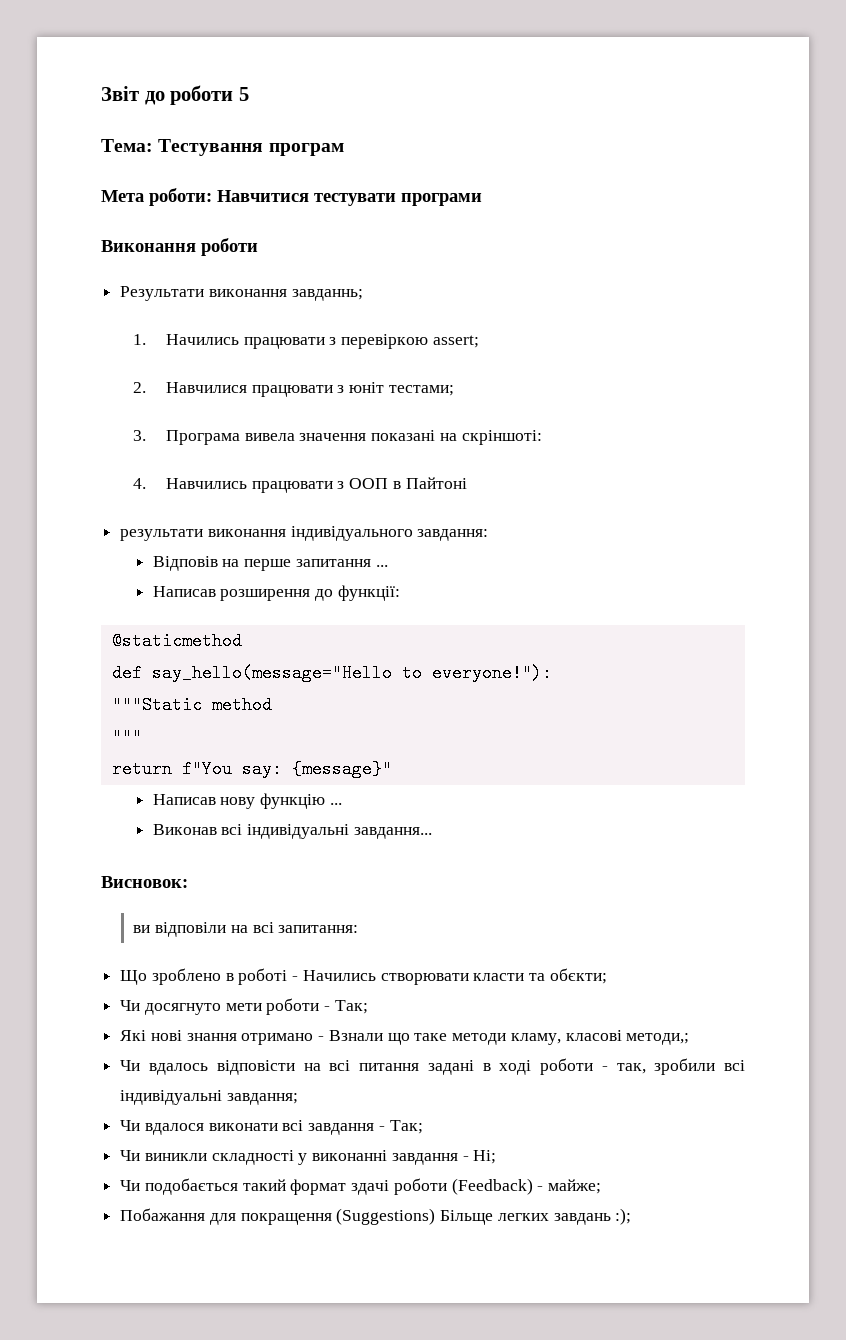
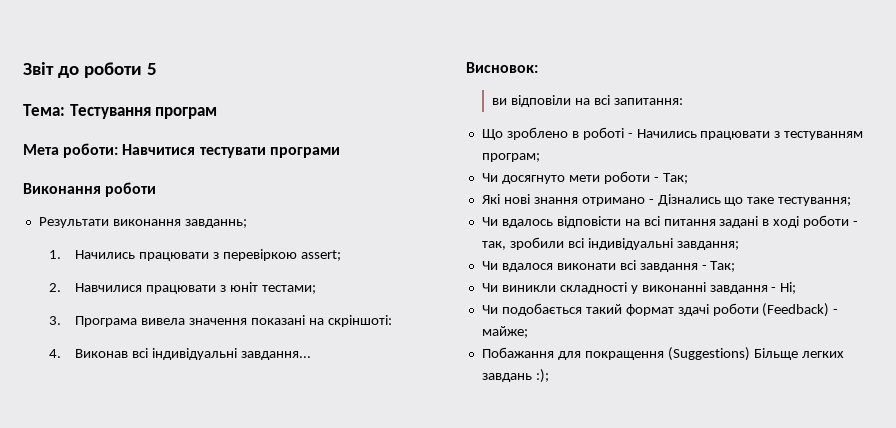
- 4. Навчились працювати з ООП в Пайтоні
- результати виконання індивідуального завдання:
- Відповів на перше запитання ...
- Написав розширення до функції:
- @staticmethod
- def say_hello(message="Hello to everyone!"):
- """Static method
- """
- return f"You say: {message}"
- Написав нову функцію ...
- Виконав всі індивідуальні завдання...
+ 4. Виконав всі індивідуальні завдання...
- Що зроблено в роботі - Начились створювати класти та обєкти;
+ Що зроблено в роботі - Начились працювати з тестуванням програм;
- Які нові знання отримано - Взнали що таке методи кламу, класові методи,;
+ Які нові знання отримано - Дізнались що таке тестування;

